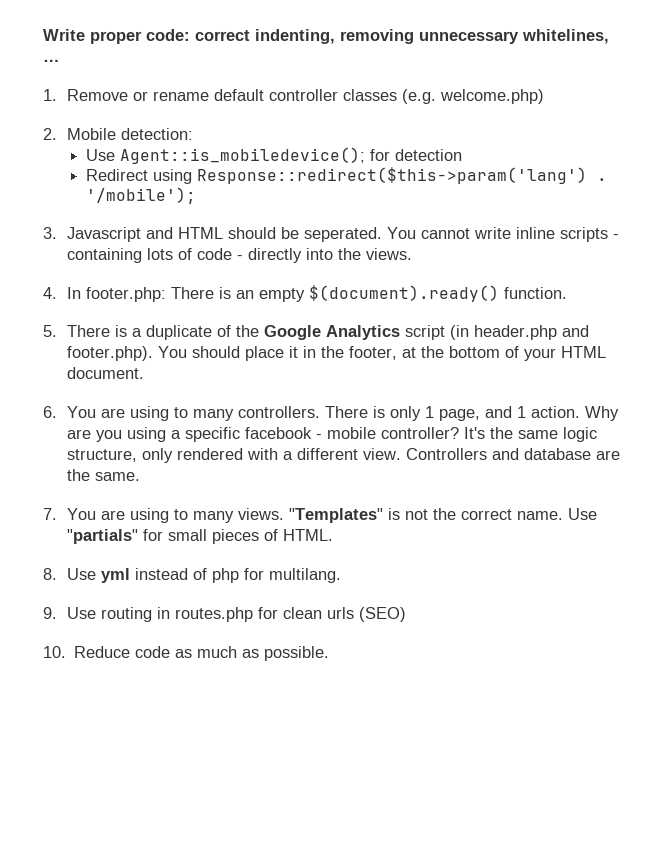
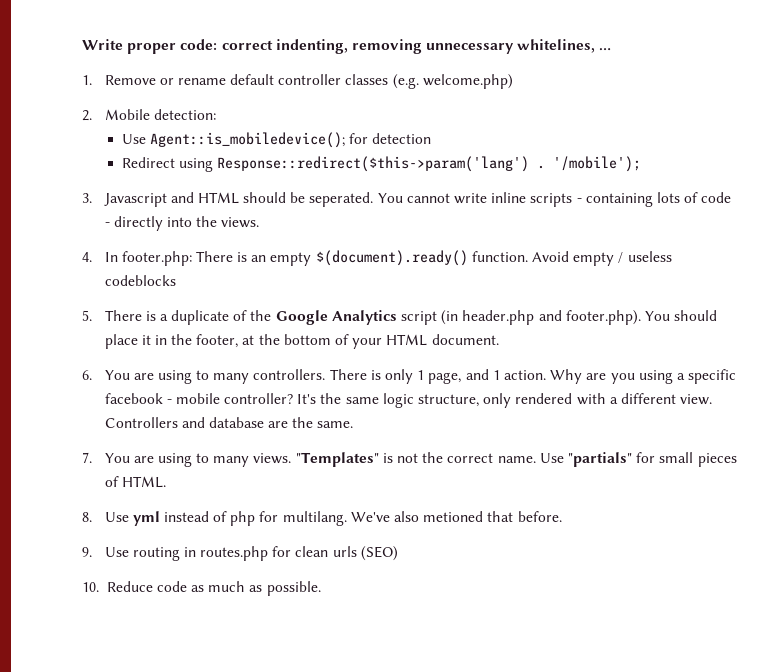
+ Avoid empty / useless codeblocks
+ We've also metioned that before.

